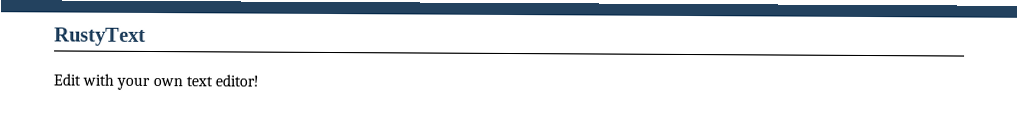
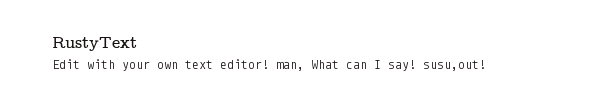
- Edit with your own text editor!
+ Edit with your own text editor! man, What can I say! susu,out!

